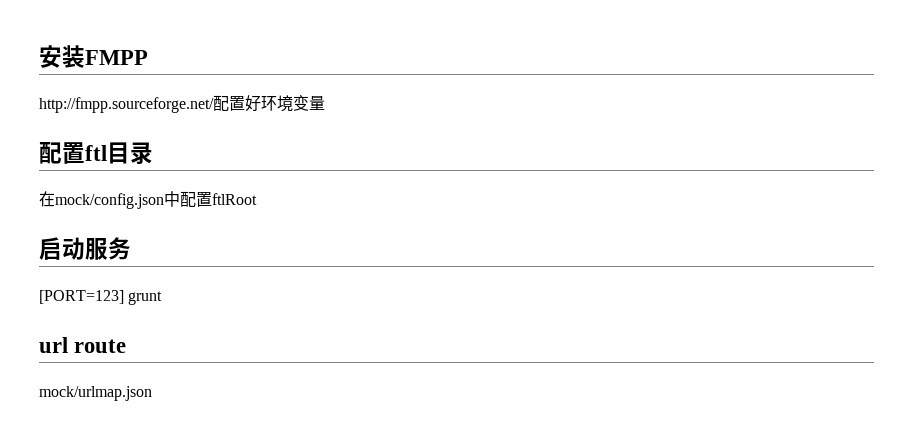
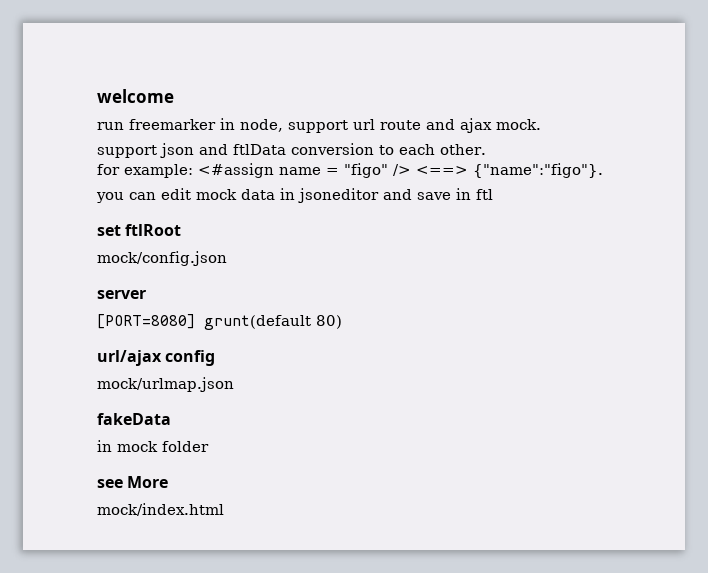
- 安装FMPP
- http://fmpp.sourceforge.net/配置好环境变量
- 配置ftl目录
- 在mock/config.json中配置ftlRoot
- 启动服务
- [PORT=123] grunt
- url route
+ welcome
+ run freemarker in node, support url route and ajax mock.
+ support json and ftlData conversion to each other.
+ for example: <#assign name = "figo" /> <==> {"name":"figo"}.
+ you can edit mock data in jsoneditor and save in ftl
+ set ftlRoot
+ mock/config.json
+ server
+ [PORT=8080] grunt(default 80)
+ url/ajax config
  mock/urlmap.json
+ fakeData
+ in mock folder
+ see More
+ mock/index.html

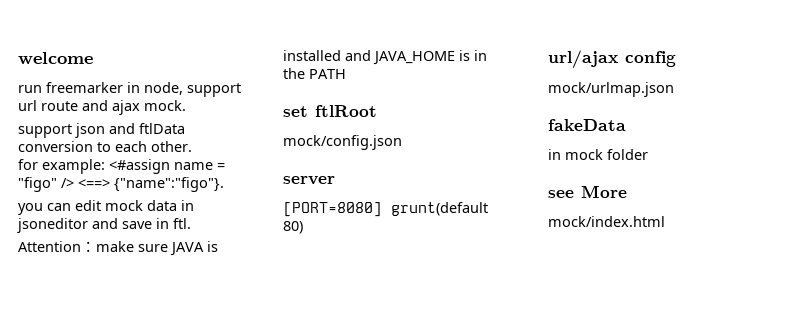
- you can edit mock data in jsoneditor and save in ftl
+ you can edit mock data in jsoneditor and save in ftl.
+ Attention：make sure JAVA is installed and JAVA_HOME is in the PATH

